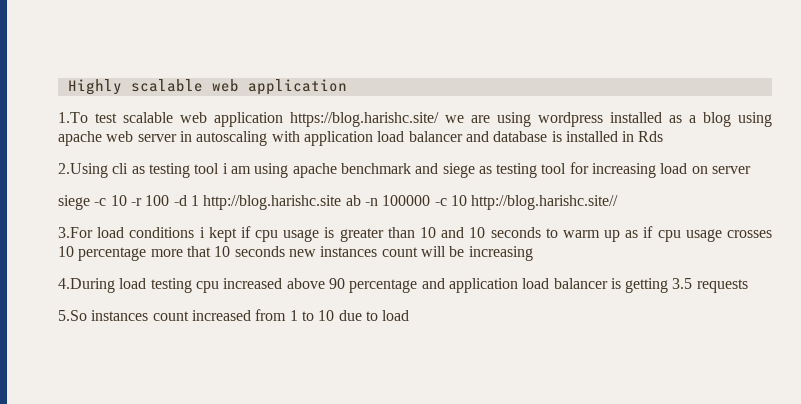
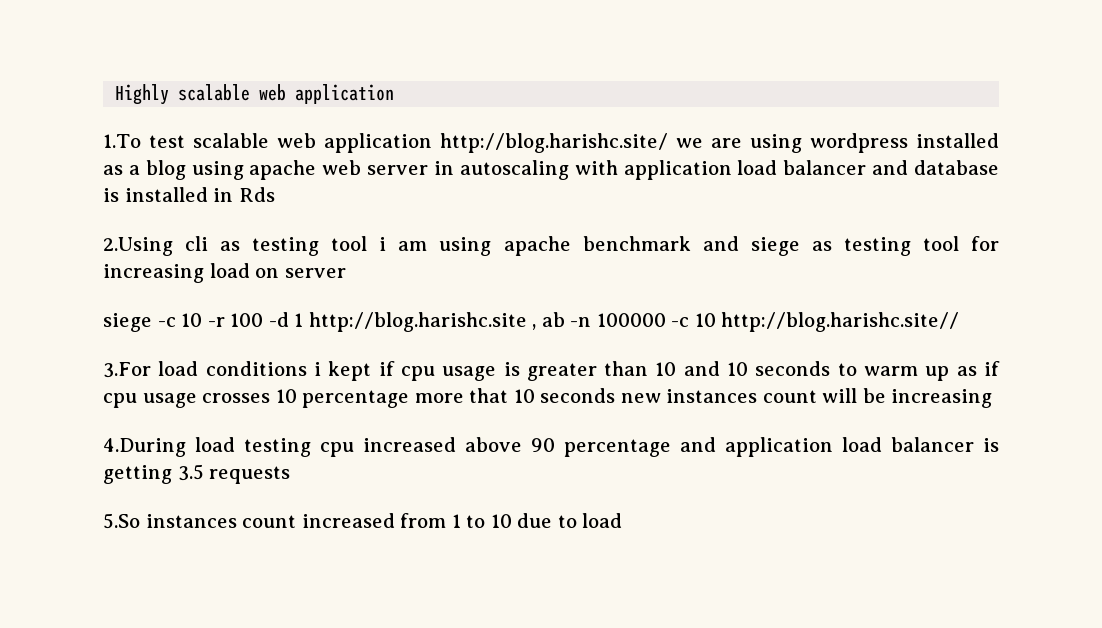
- 1.To test scalable web application https://blog.harishc.site/ we are using wordpress installed as a blog using apache web server in autoscaling with application load balancer and database is installed in Rds
+ 1.To test scalable web application http://blog.harishc.site/ we are using wordpress installed as a blog using apache web server in autoscaling with application load balancer and database is installed in Rds
- siege -c 10 -r 100 -d 1 http://blog.harishc.site ab -n 100000 -c 10 http://blog.harishc.site//
+ siege -c 10 -r 100 -d 1 http://blog.harishc.site , ab -n 100000 -c 10 http://blog.harishc.site//

